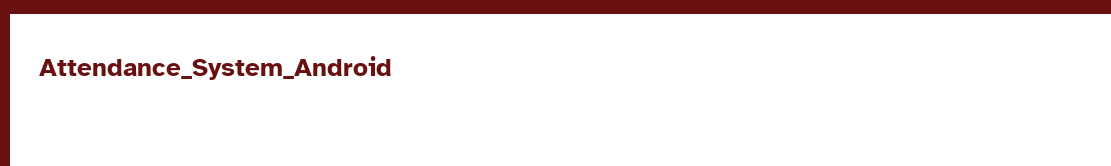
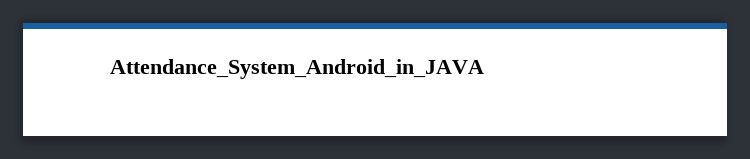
- Attendance_System_Android
+ Attendance_System_Android_in_JAVA

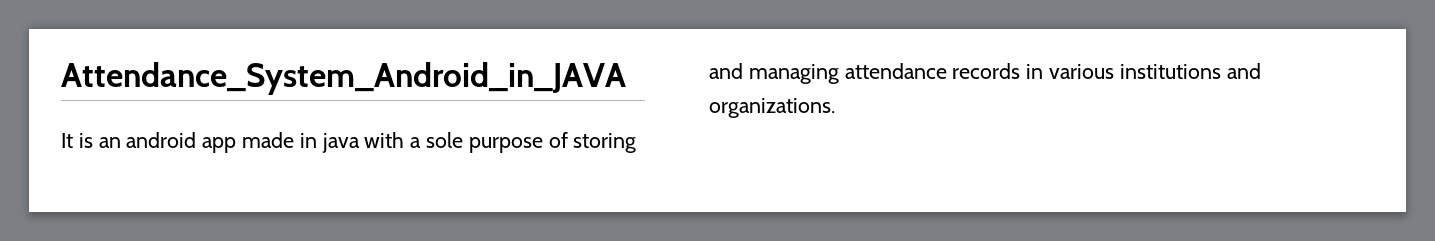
+ It is an android app made in java with a sole purpose of storing and managing attendance records in various institutions and organizations.

